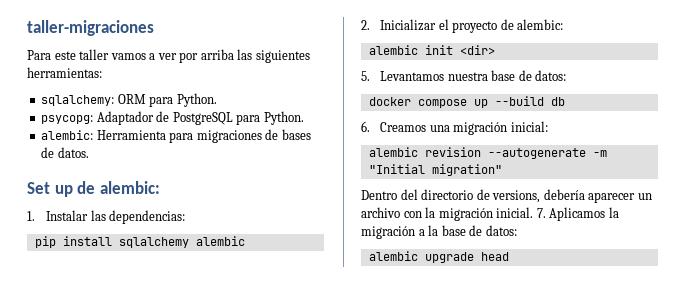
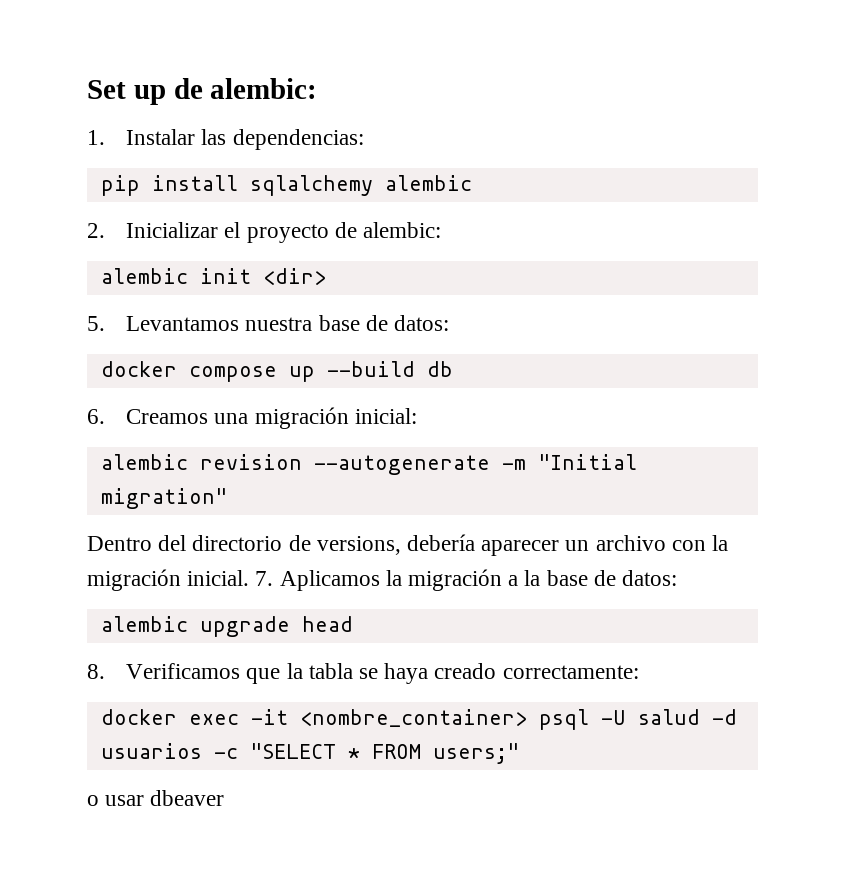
- taller-migraciones
- Para este taller vamos a ver por arriba las siguientes herramientas:
- sqlalchemy: ORM para Python.
- psycopg: Adaptador de PostgreSQL para Python.
- alembic: Herramienta para migraciones de bases de datos.
+ 8. Verificamos que la tabla se haya creado correctamente:
+ docker exec -it <nombre_container> psql -U salud -d usuarios -c "SELECT * FROM users;"
+ o usar dbeaver

